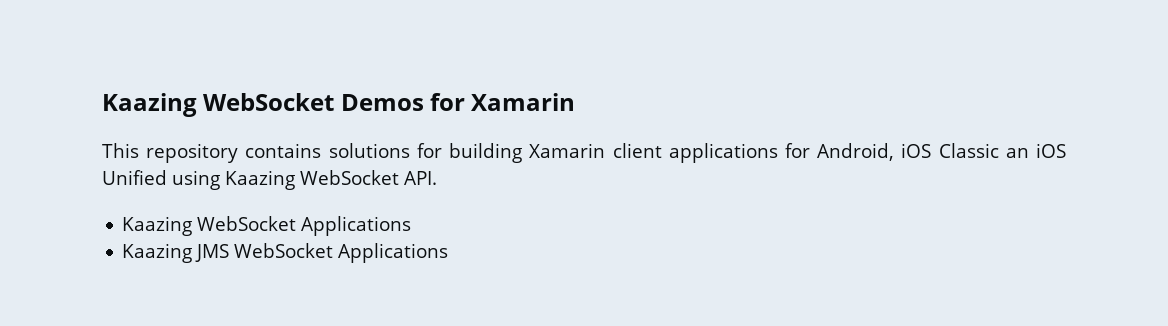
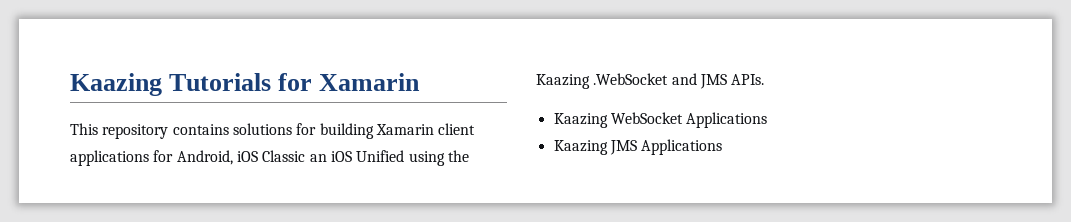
- Kaazing WebSocket Demos for Xamarin
+ Kaazing Tutorials for Xamarin
- This repository contains solutions for building Xamarin client applications for Android, iOS Classic an iOS Unified using Kaazing WebSocket API.
+ This repository contains solutions for building Xamarin client applications for Android, iOS Classic an iOS Unified using the Kaazing .WebSocket and JMS APIs.
- Kaazing JMS WebSocket Applications
+ Kaazing JMS Applications

